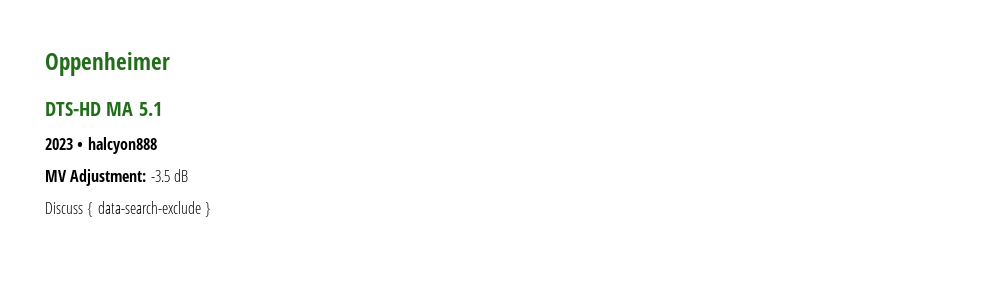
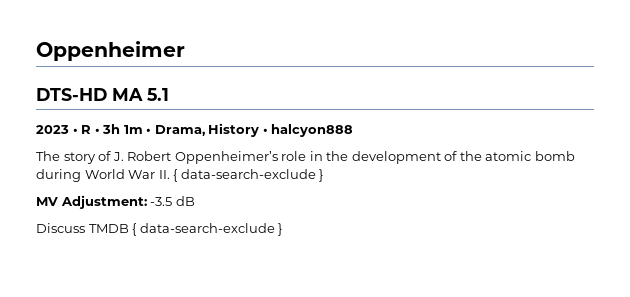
- 2023 • halcyon888
+ 2023 • R • 3h 1m • Drama, History • halcyon888
+ The story of J. Robert Oppenheimer’s role in the development of the atomic bomb during World War II. { data-search-exclude }
- Discuss { data-search-exclude }
+ Discuss TMDB { data-search-exclude }

